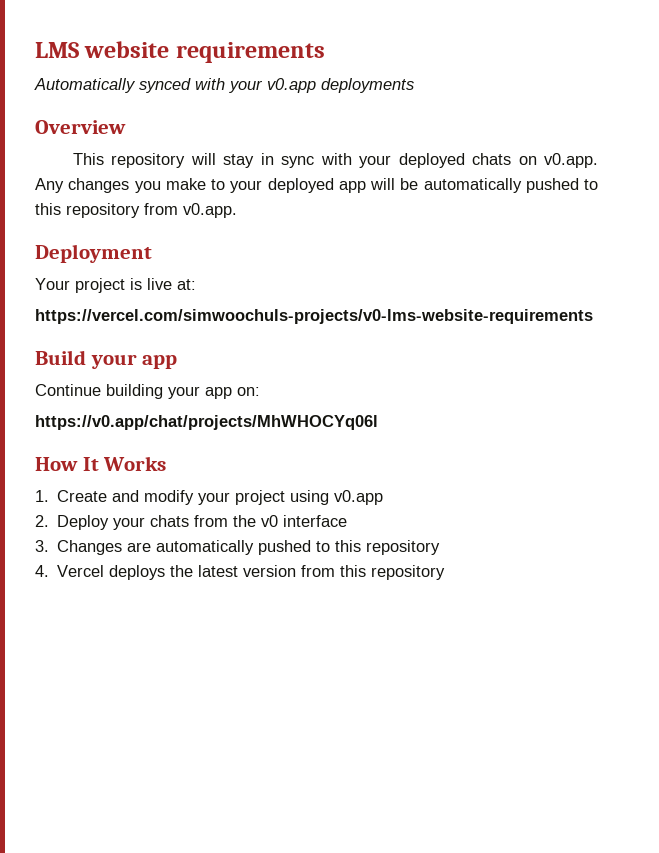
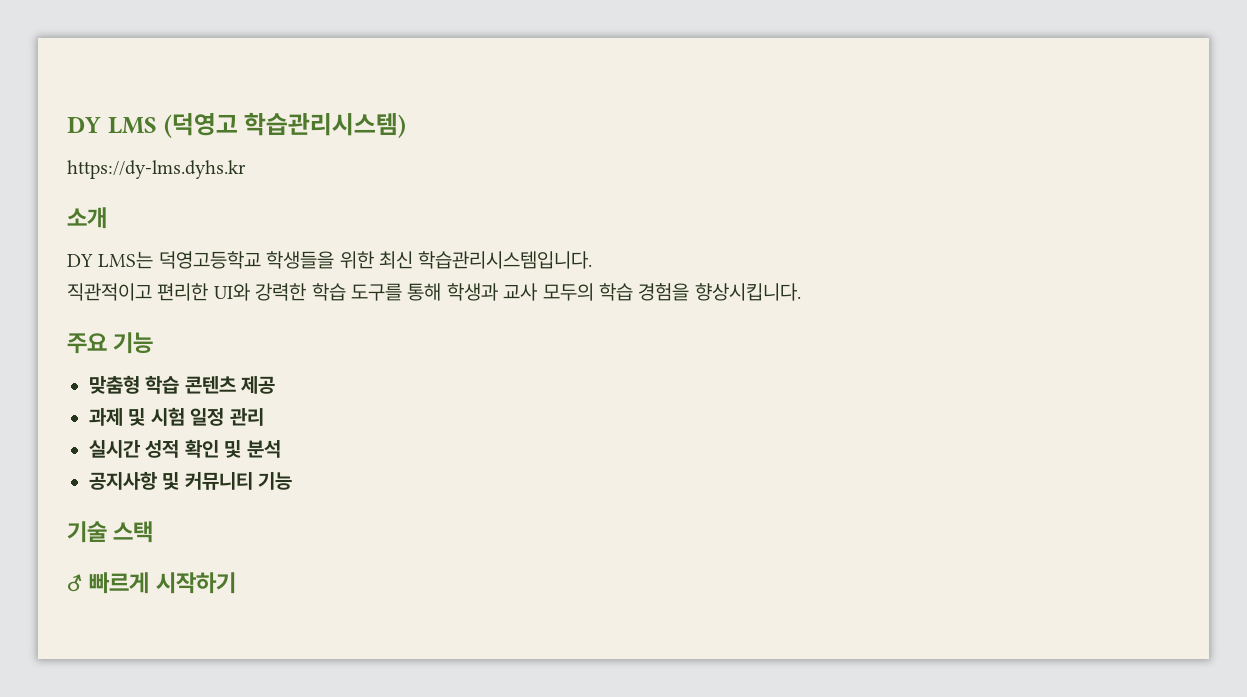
- LMS website requirements
- Automatically synced with your v0.app deployments
- Overview
- This repository will stay in sync with your deployed chats on v0.app. Any changes you make to your deployed app will be automatically pushed to this repository from v0.app.
- Deployment
- Your project is live at:
- https://vercel.com/simwoochuls-projects/v0-lms-website-requirements
- Build your app
- Continue building your app on:
- https://v0.app/chat/projects/MhWHOCYq06l
- How It Works
- 1. Create and modify your project using v0.app
- 2. Deploy your chats from the v0 interface
- 3. Changes are automatically pushed to this repository
- 4. Vercel deploys the latest version from this repository
+ DY LMS (덕영고 학습관리시스템)
+ https://dy-lms.dyhs.kr
+ 소개
+ DY LMS는 덕영고등학교 학생들을 위한 최신 학습관리시스템입니다.
+ 직관적이고 편리한 UI와 강력한 학습 도구를 통해 학생과 교사 모두의 학습 경험을 향상시킵니다.
+ 주요 기능
+ 맞춤형 학습 콘텐츠 제공
+ 과제 및 시험 일정 관리
+ 실시간 성적 확인 및 분석
+ 공지사항 및 커뮤니티 기능
+ 기술 스택
+ ♂ 빠르게 시작하기

